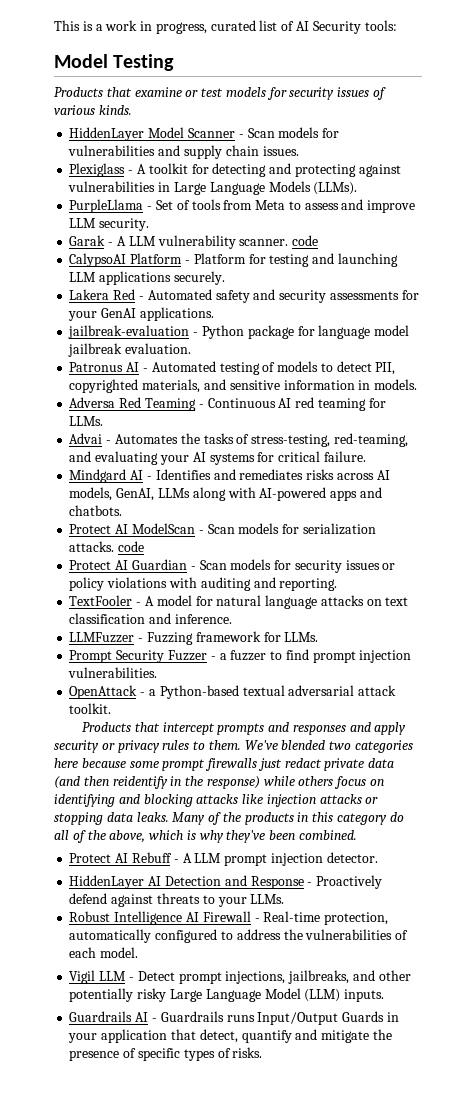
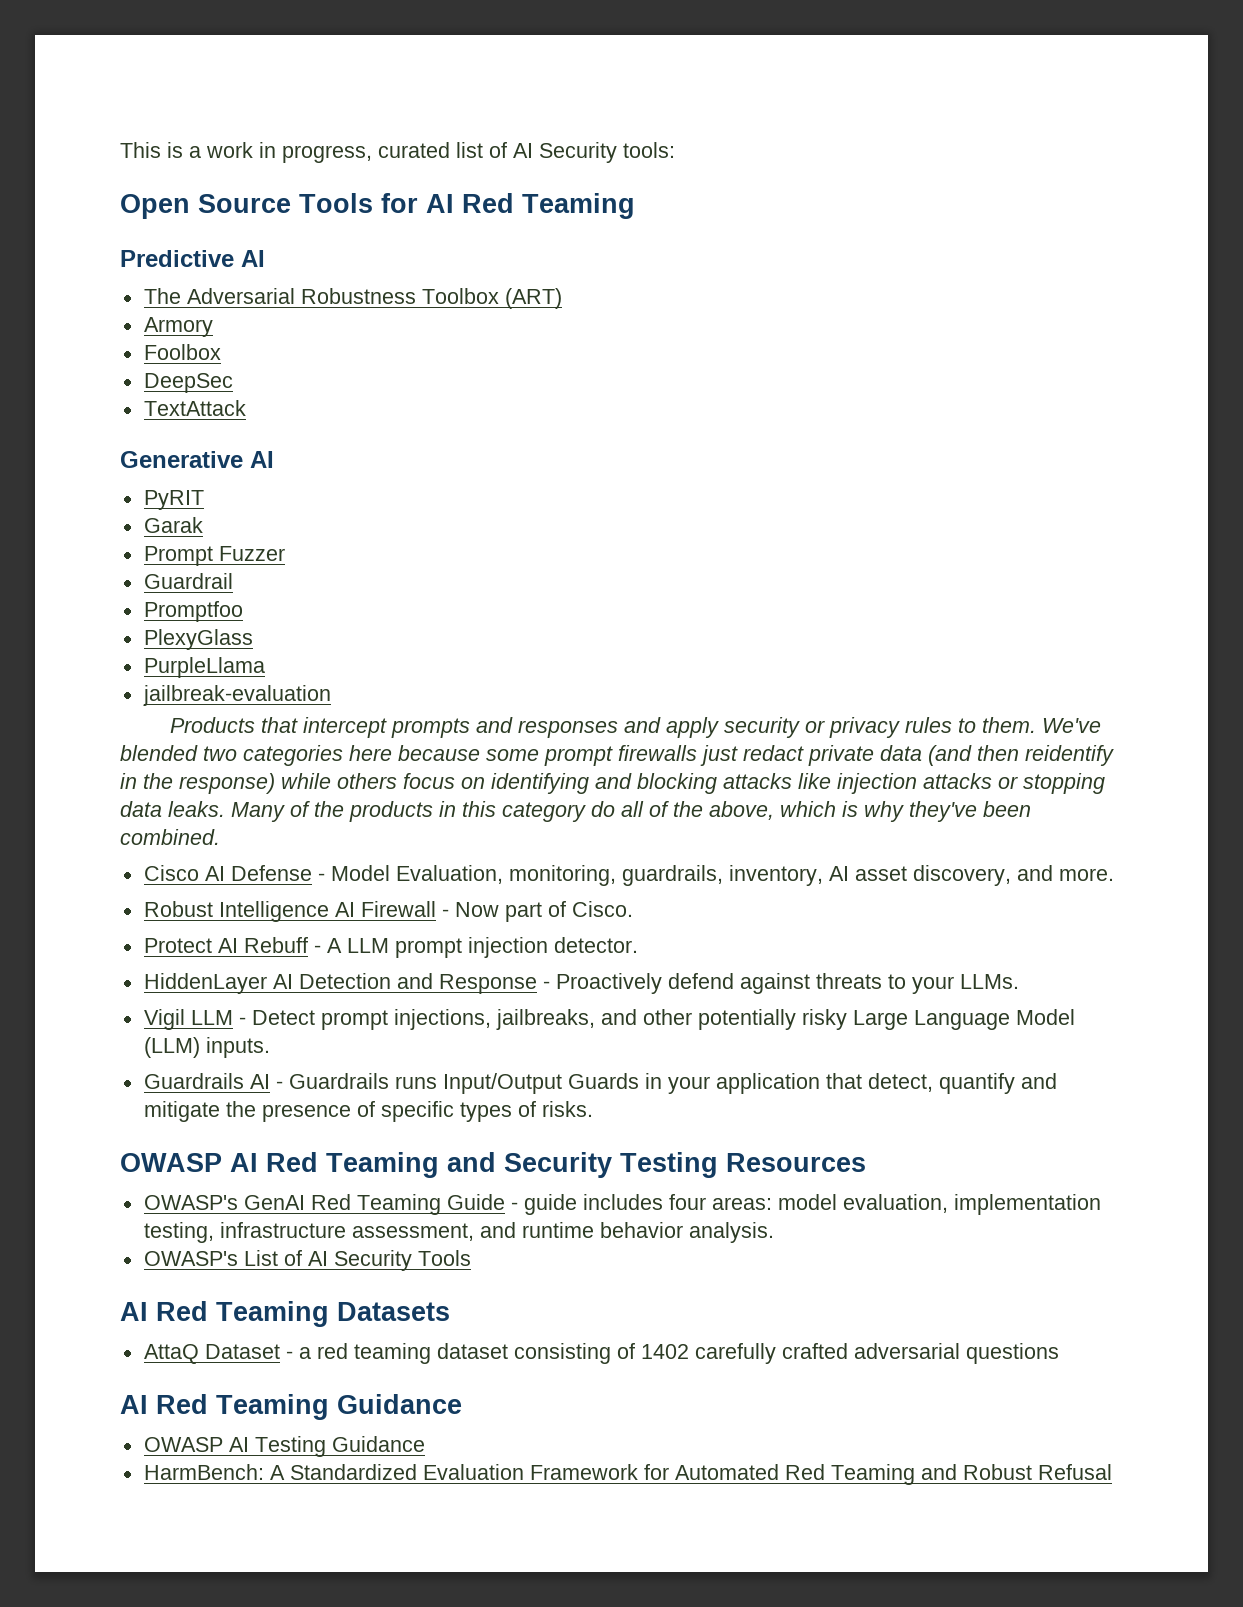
- Model Testing
- Products that examine or test models for security issues of various kinds.
- HiddenLayer Model Scanner - Scan models for vulnerabilities and supply chain issues.
- Plexiglass - A toolkit for detecting and protecting against vulnerabilities in Large Language Models (LLMs).
- PurpleLlama - Set of tools from Meta to assess and improve LLM security.
- Garak - A LLM vulnerability scanner. code
- CalypsoAI Platform - Platform for testing and launching LLM applications securely.
- Lakera Red - Automated safety and security assessments for your GenAI applications.
- jailbreak-evaluation - Python package for language model jailbreak evaluation.
- Patronus AI - Automated testing of models to detect PII, copyrighted materials, and sensitive information in models.
- Adversa Red Teaming - Continuous AI red teaming for LLMs.
- Advai - Automates the tasks of stress-testing, red-teaming, and evaluating your AI systems for critical failure.
- Mindgard AI - Identifies and remediates risks across AI models, GenAI, LLMs along with AI-powered apps and chatbots.
- Protect AI ModelScan - Scan models for serialization attacks. code
- Protect AI Guardian - Scan models for security issues or policy violations with auditing and reporting.
- TextFooler - A model for natural language attacks on text classification and inference.
- LLMFuzzer - Fuzzing framework for LLMs.
- Prompt Security Fuzzer - a fuzzer to find prompt injection vulnerabilities.
- OpenAttack - a Python-based textual adversarial attack toolkit.
+ Open Source Tools for AI Red Teaming
+ Predictive AI
+ The Adversarial Robustness Toolbox (ART)
+ Armory
+ Foolbox
+ DeepSec
+ TextAttack
+ Generative AI
+ PyRIT
+ Garak
+ Prompt Fuzzer
+ Guardrail
+ Promptfoo
+ PlexyGlass
+ PurpleLlama
+ jailbreak-evaluation
+ Cisco AI Defense - Model Evaluation, monitoring, guardrails, inventory, AI asset discovery, and more.
+ Robust Intelligence AI Firewall - Now part of Cisco.
- Robust Intelligence AI Firewall - Real-time protection, automatically configured to address the vulnerabilities of each model.
+ OWASP AI Red Teaming and Security Testing Resources
+ OWASP's GenAI Red Teaming Guide - guide includes four areas: model evaluation, implementation testing, infrastructure assessment, and runtime behavior analysis.
+ OWASP's List of AI Security Tools
+ AI Red Teaming Datasets
+ AttaQ Dataset - a red teaming dataset consisting of 1402 carefully crafted adversarial questions
+ AI Red Teaming Guidance
+ OWASP AI Testing Guidance
+ HarmBench: A Standardized Evaluation Framework for Automated Red Teaming and Robust Refusal

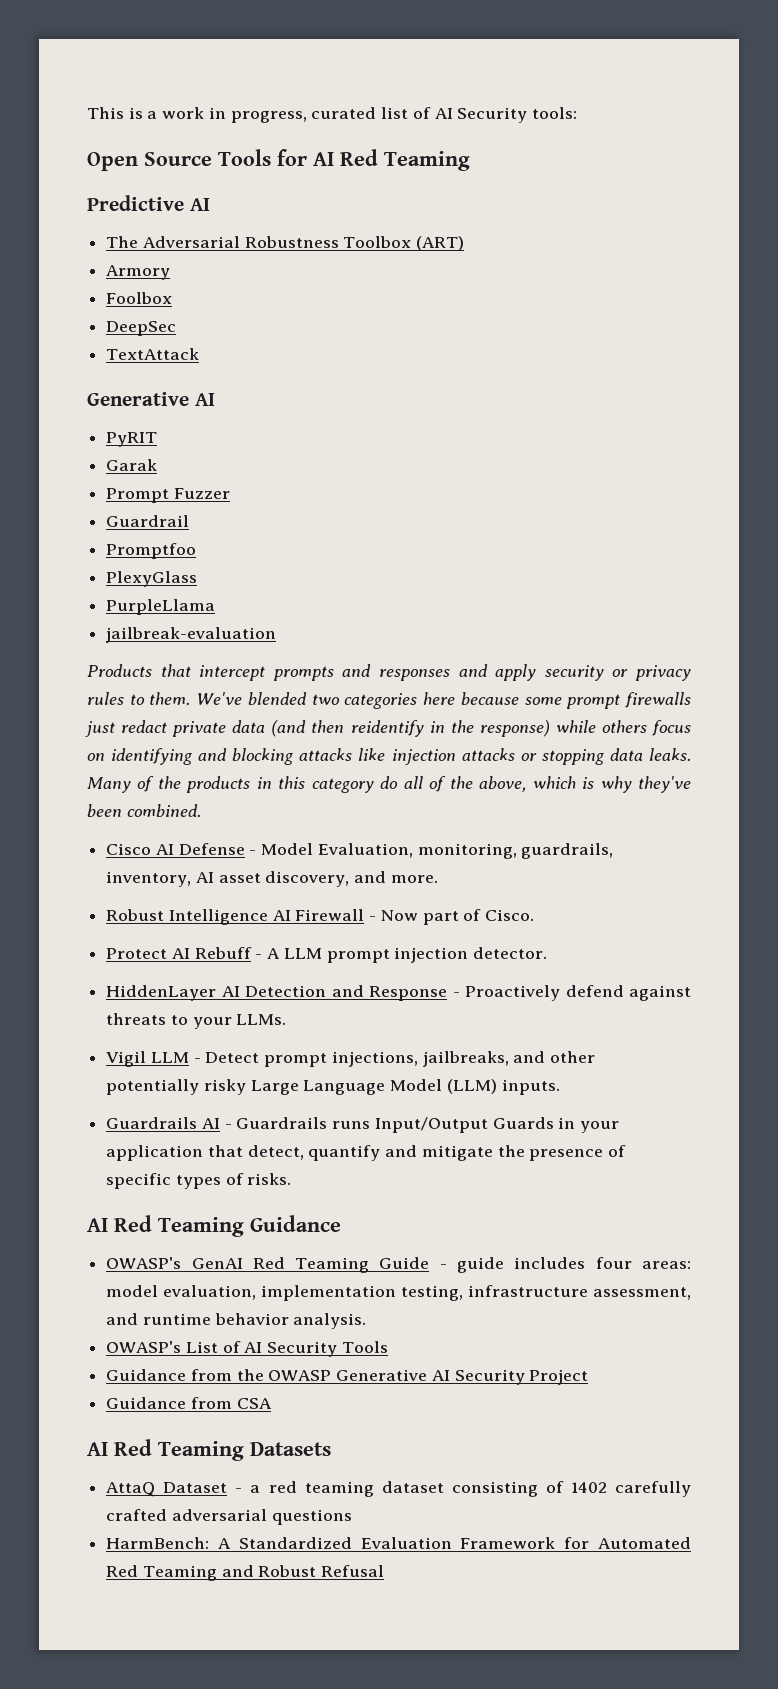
- OWASP AI Red Teaming and Security Testing Resources
+ AI Red Teaming Guidance
+ Guidance from the OWASP Generative AI Security Project
+ Guidance from CSA
- AI Red Teaming Guidance
- OWASP AI Testing Guidance

